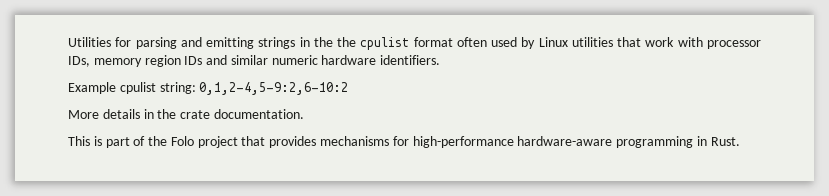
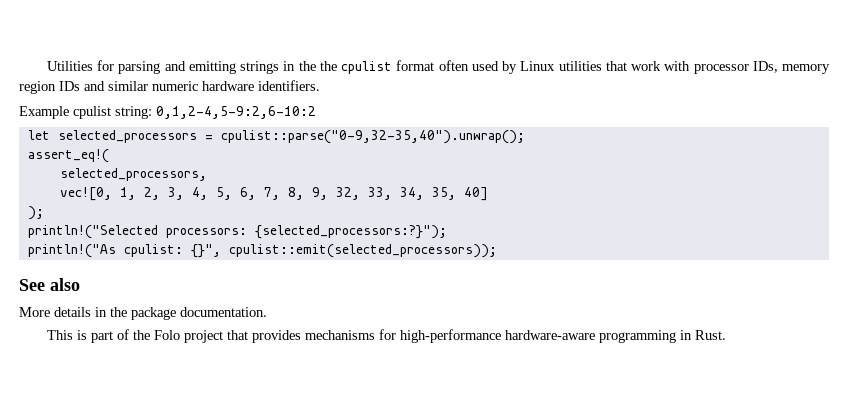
+ let selected_processors = cpulist::parse("0-9,32-35,40").unwrap();
+ assert_eq!(
+ selected_processors,
+ vec![0, 1, 2, 3, 4, 5, 6, 7, 8, 9, 32, 33, 34, 35, 40]
+ );
+ println!("Selected processors: {selected_processors:?}");
+ println!("As cpulist: {}", cpulist::emit(selected_processors));
+ See also
- More details in the crate documentation.
+ More details in the package documentation.

